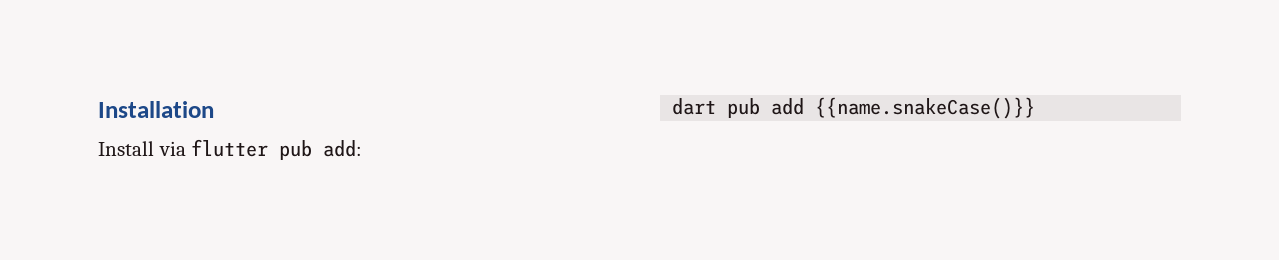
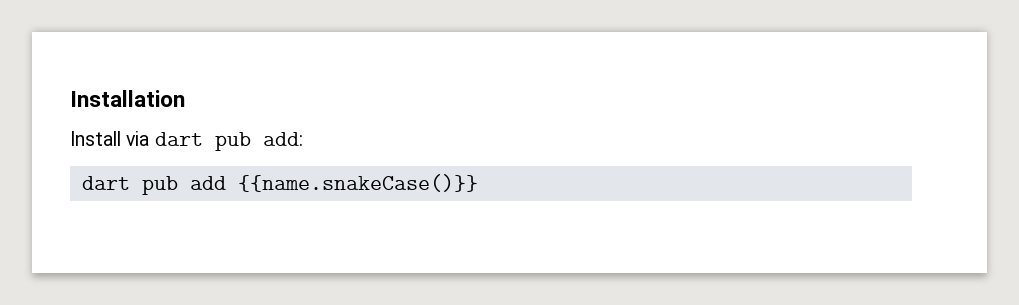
- Install via flutter pub add:
+ Install via dart pub add:

